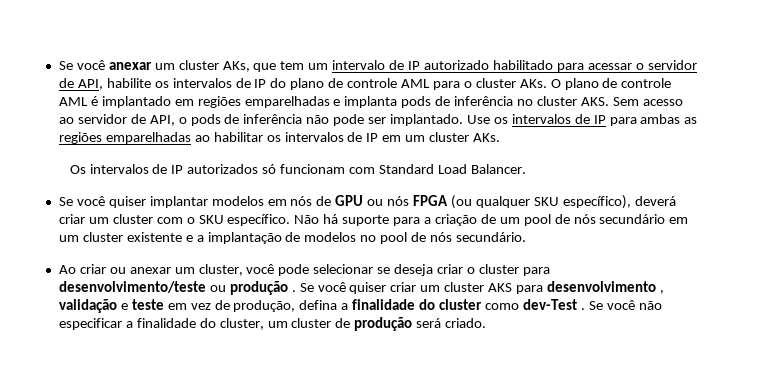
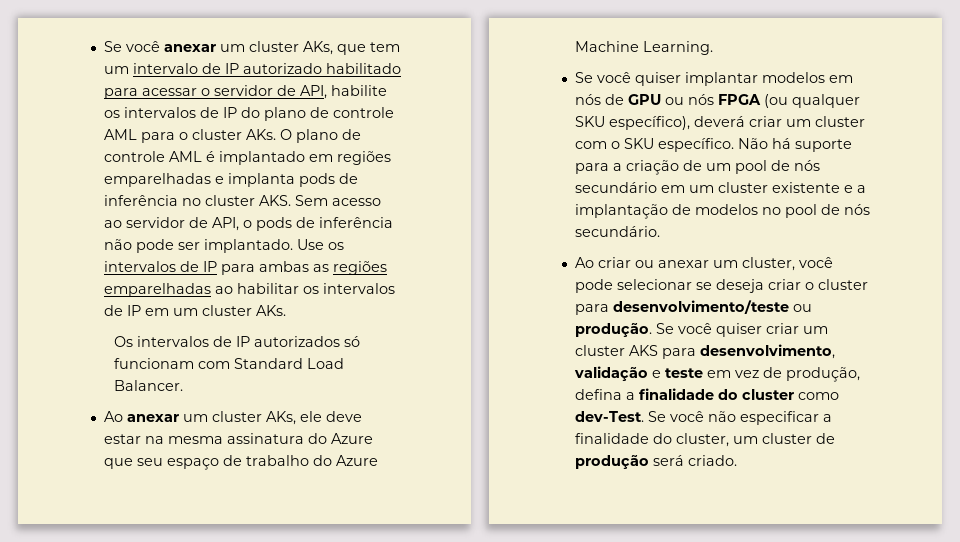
+ Ao anexar um cluster AKs, ele deve estar na mesma assinatura do Azure que seu espaço de trabalho do Azure Machine Learning.
- Ao criar ou anexar um cluster, você pode selecionar se deseja criar o cluster para desenvolvimento/teste ou produção .
+ Ao criar ou anexar um cluster, você pode selecionar se deseja criar o cluster para desenvolvimento/teste ou produção.
- Se você quiser criar um cluster AKS para desenvolvimento , validação e teste em vez de produção, defina a finalidade do cluster como dev-Test .
+ Se você quiser criar um cluster AKS para desenvolvimento, validação e teste em vez de produção, defina a finalidade do cluster como dev-Test.

